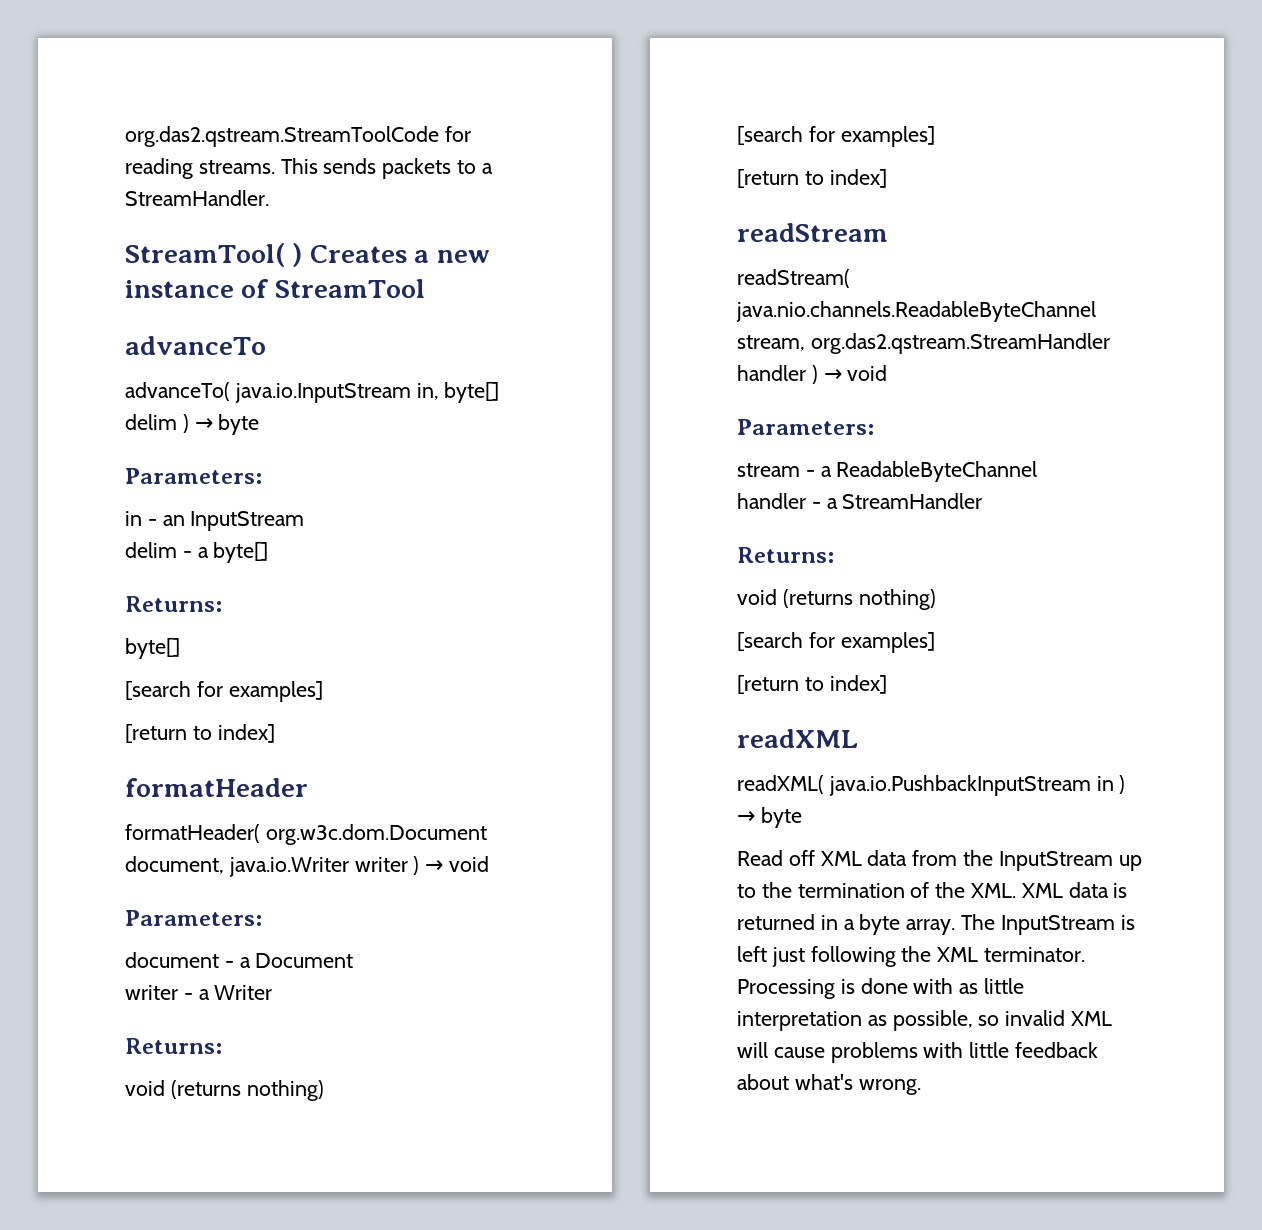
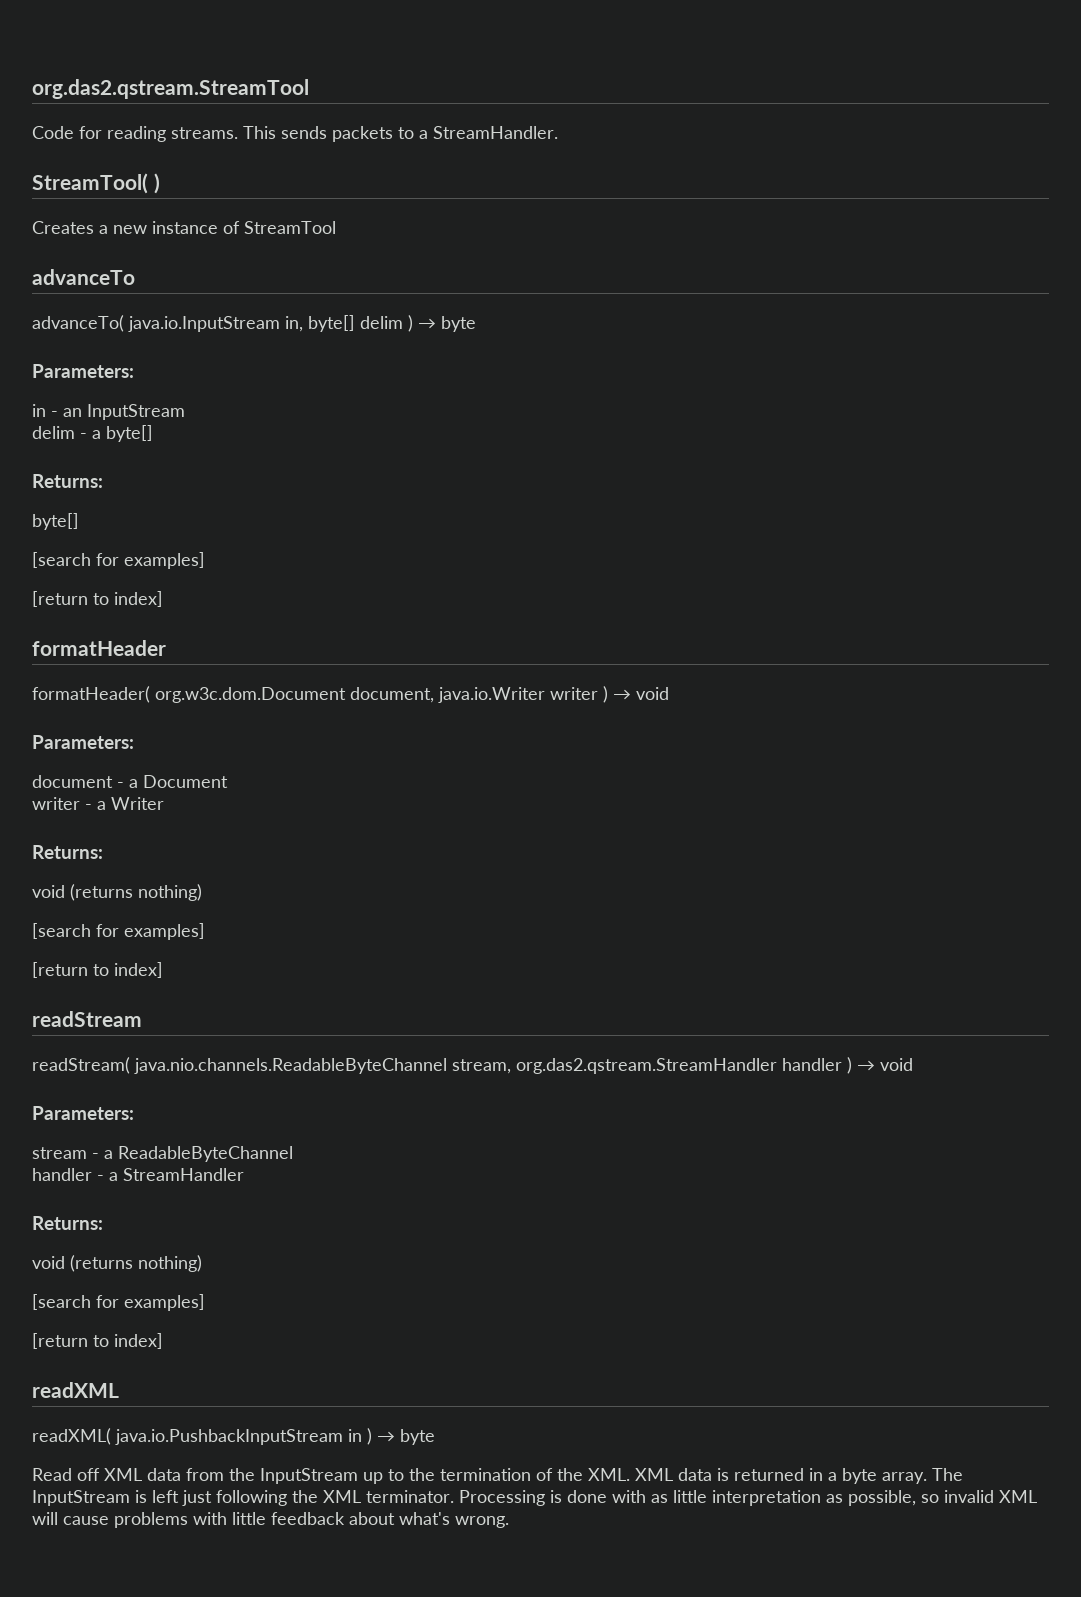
- org.das2.qstream.StreamToolCode for reading streams.
+ org.das2.qstream.StreamTool
+ Code for reading streams.
- StreamTool( ) Creates a new instance of StreamTool
+ StreamTool( )
+ Creates a new instance of StreamTool

